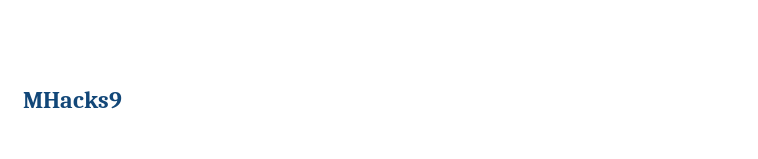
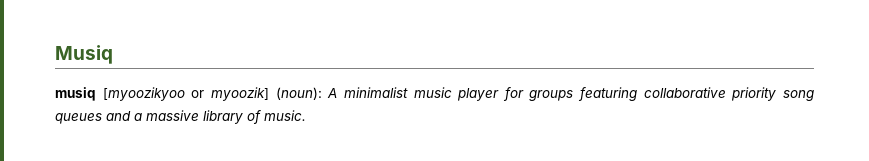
- MHacks9
+ Musiq
+ musiq [myoozikyoo or myoozik] (noun): A minimalist music player for groups featuring collaborative priority song queues and a massive library of music.

